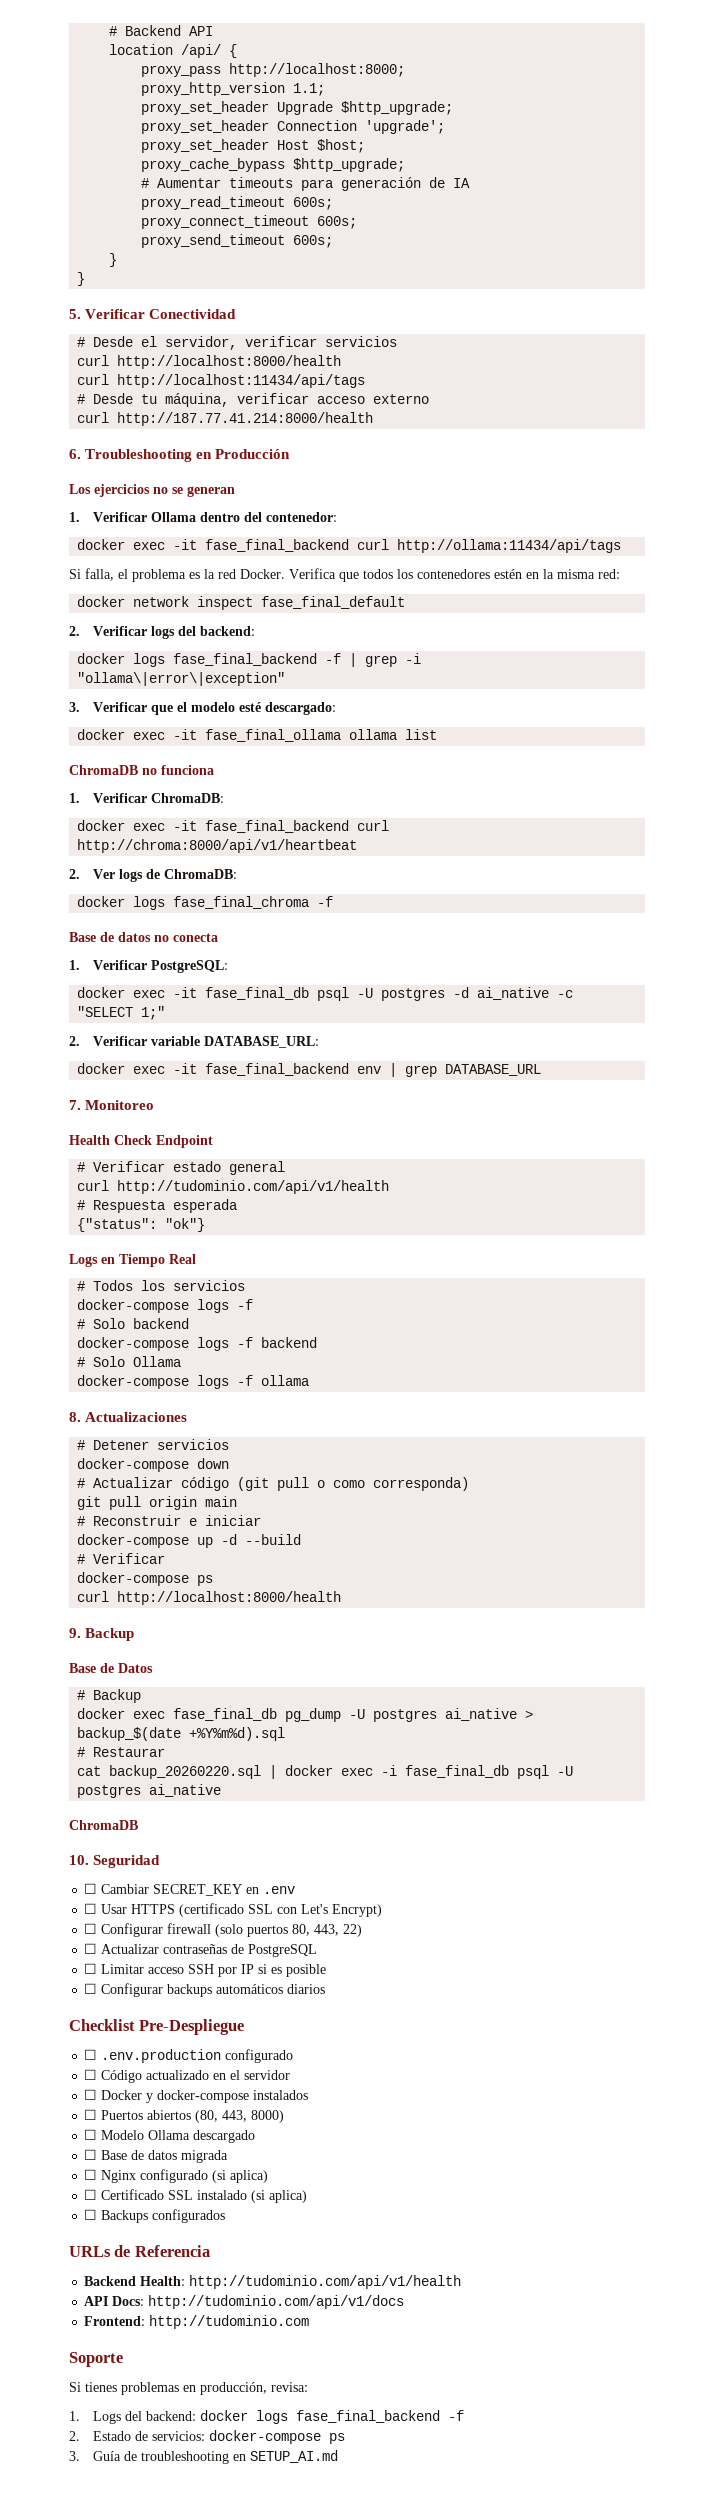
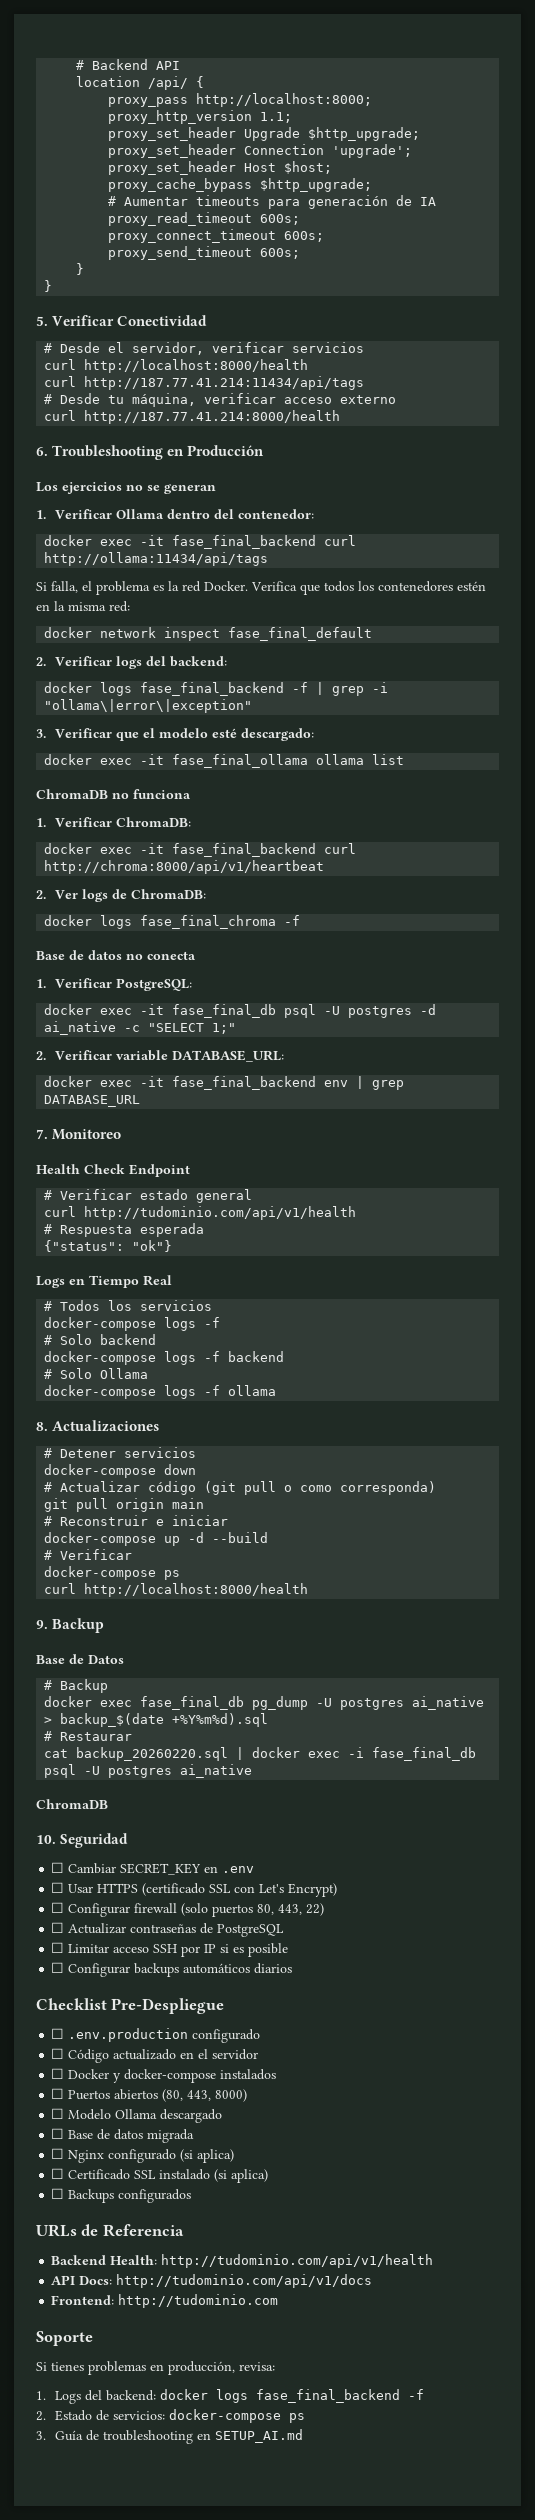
- curl http://localhost:11434/api/tags
+ curl http://187.77.41.214:11434/api/tags

